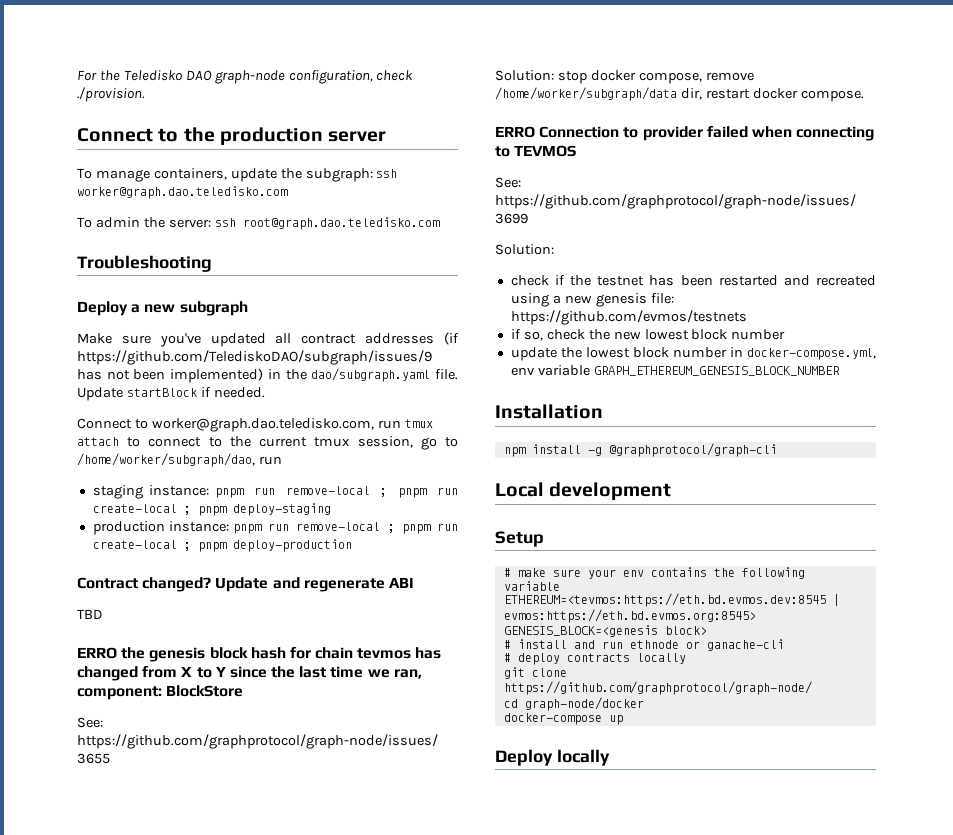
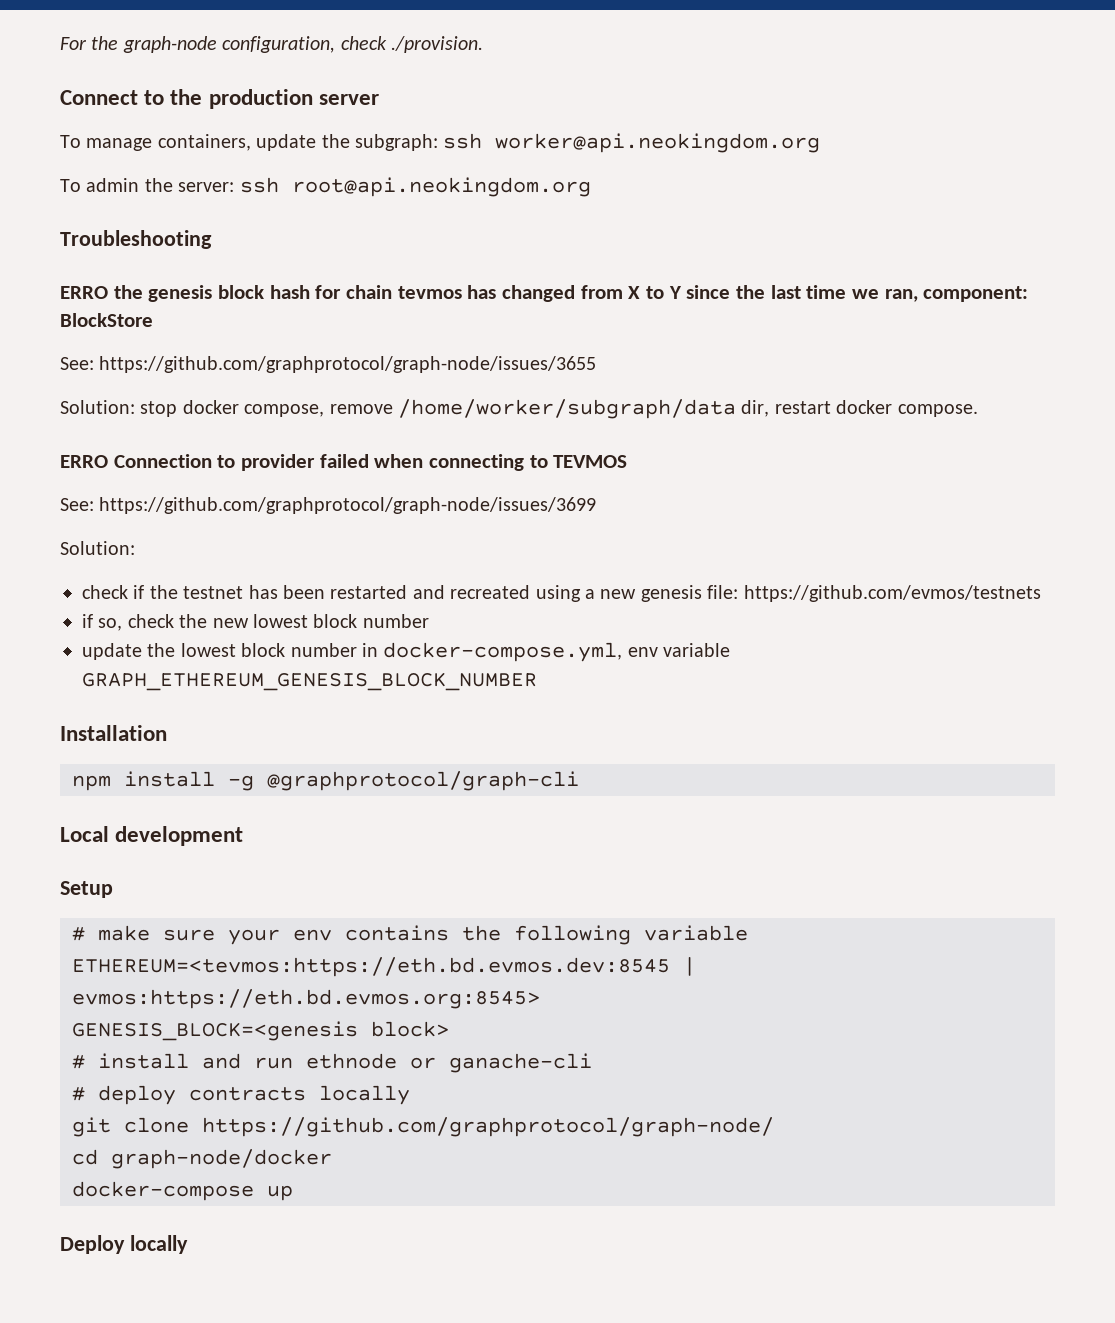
- For the Teledisko DAO graph-node configuration, check ./provision.
+ For the graph-node configuration, check ./provision.
- To manage containers, update the subgraph: ssh worker@graph.dao.teledisko.com
+ To manage containers, update the subgraph: ssh worker@api.neokingdom.org
- To admin the server: ssh root@graph.dao.teledisko.com
+ To admin the server: ssh root@api.neokingdom.org
- Deploy a new subgraph
- Make sure you've updated all contract addresses (if https://github.com/TelediskoDAO/subgraph/issues/9 has not been implemented) in the dao/subgraph.yaml file. Update startBlock if needed.
- Connect to worker@graph.dao.teledisko.com, run tmux attach to connect to the current tmux session, go to /home/worker/subgraph/dao, run
- staging instance: pnpm run remove-local ; pnpm run create-local ; pnpm deploy-staging
- production instance: pnpm run remove-local ; pnpm run create-local ; pnpm deploy-production
- Contract changed? Update and regenerate ABI
- TBD

